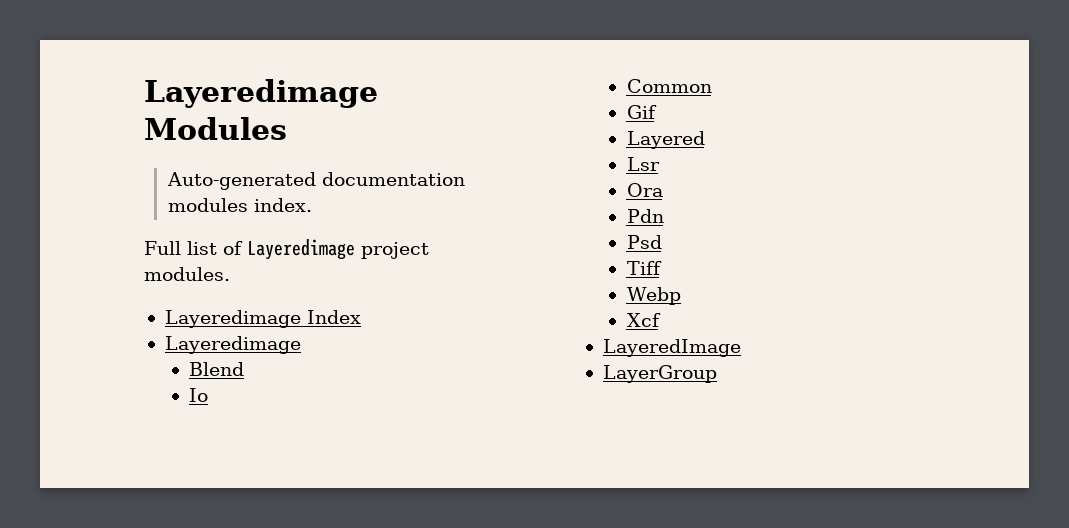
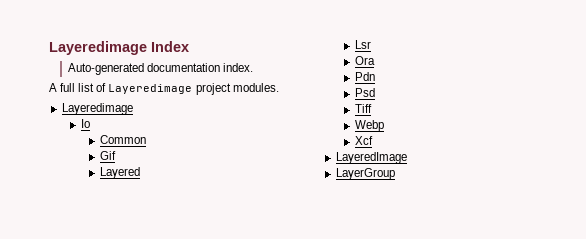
- Layeredimage Modules
+ Layeredimage Index
- Auto-generated documentation modules index.
+ Auto-generated documentation index.
- Full list of Layeredimage project modules.
- Layeredimage Index
+ A full list of Layeredimage project modules.
  Layeredimage
- Blend

